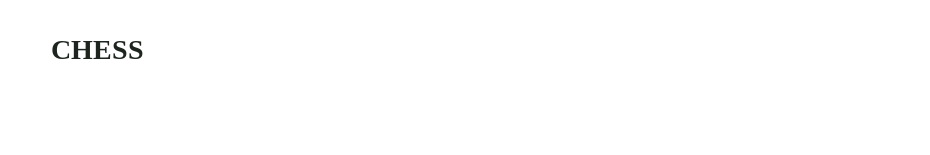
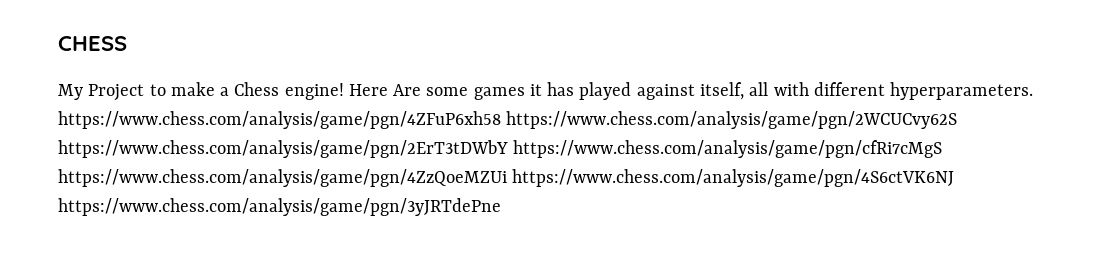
+ My Project to make a Chess engine! Here Are some games it has played against itself, all with different hyperparameters. https://www.chess.com/analysis/game/pgn/4ZFuP6xh58 https://www.chess.com/analysis/game/pgn/2WCUCvy62S https://www.chess.com/analysis/game/pgn/2ErT3tDWbY https://www.chess.com/analysis/game/pgn/cfRi7cMgS https://www.chess.com/analysis/game/pgn/4ZzQoeMZUi https://www.chess.com/analysis/game/pgn/4S6ctVK6NJ https://www.chess.com/analysis/game/pgn/3yJRTdePne

